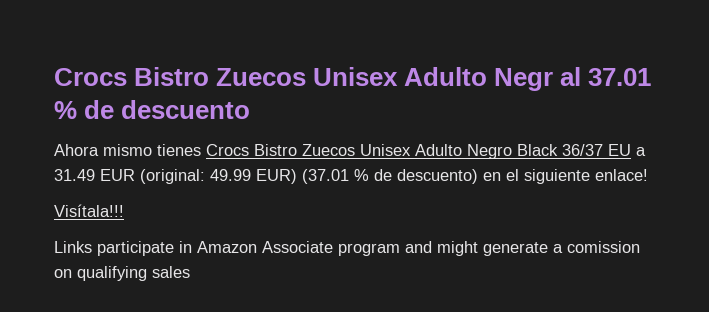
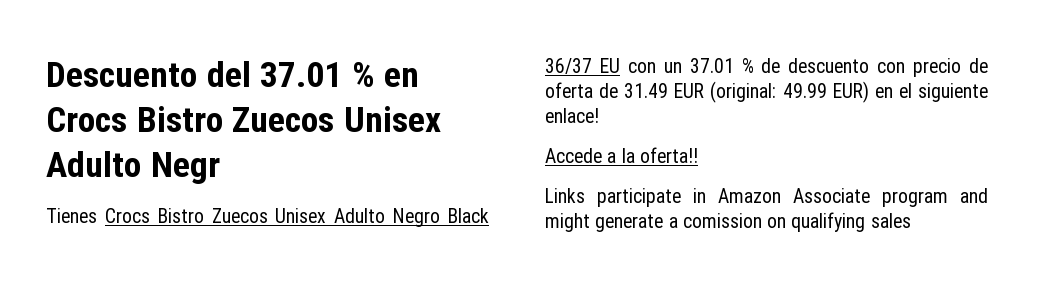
- Crocs Bistro Zuecos Unisex Adulto Negr al 37.01 % de descuento
- Ahora mismo tienes Crocs Bistro Zuecos Unisex Adulto Negro Black 36/37 EU a 31.49 EUR (original: 49.99 EUR) (37.01 % de descuento) en el siguiente enlace!
+ Descuento del 37.01 % en Crocs Bistro Zuecos Unisex Adulto Negr
+ Tienes Crocs Bistro Zuecos Unisex Adulto Negro Black 36/37 EU con un 37.01 % de descuento con precio de oferta de 31.49 EUR (original: 49.99 EUR) en el siguiente enlace!
- Visítala!!!
+ Accede a la oferta!!

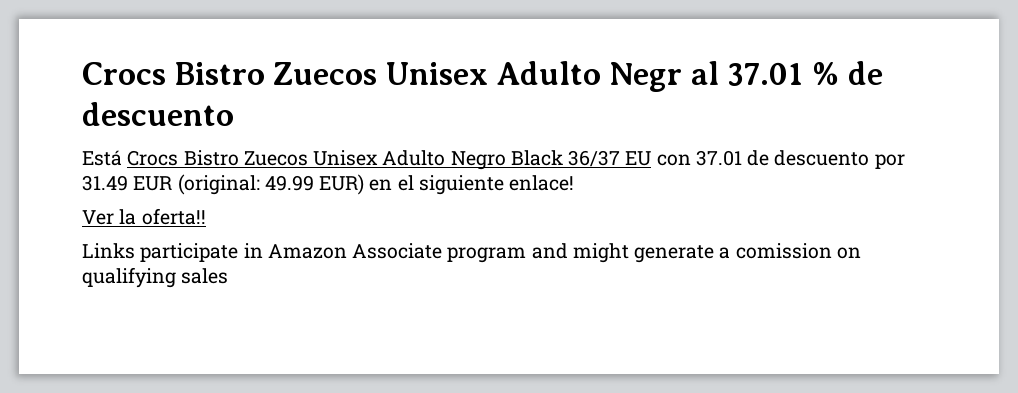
- Descuento del 37.01 % en Crocs Bistro Zuecos Unisex Adulto Negr
- Tienes Crocs Bistro Zuecos Unisex Adulto Negro Black 36/37 EU con un 37.01 % de descuento con precio de oferta de 31.49 EUR (original: 49.99 EUR) en el siguiente enlace!
+ Crocs Bistro Zuecos Unisex Adulto Negr al 37.01 % de descuento
+ Está Crocs Bistro Zuecos Unisex Adulto Negro Black 36/37 EU con 37.01 de descuento por 31.49 EUR (original: 49.99 EUR) en el siguiente enlace!
- Accede a la oferta!!
+ Ver la oferta!!

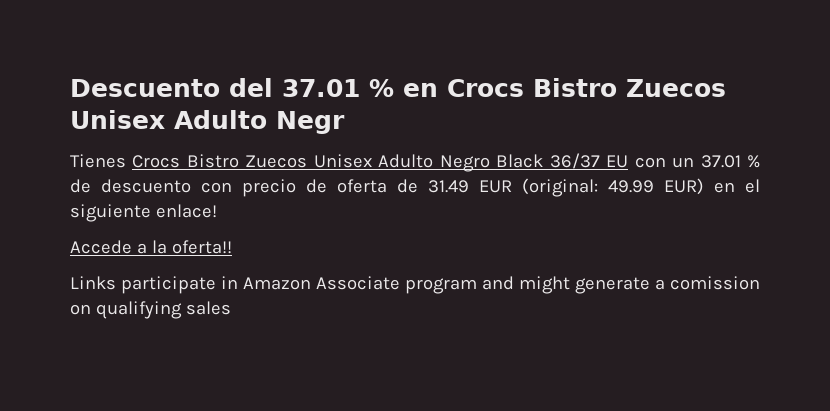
- Crocs Bistro Zuecos Unisex Adulto Negr al 37.01 % de descuento
- Está Crocs Bistro Zuecos Unisex Adulto Negro Black 36/37 EU con 37.01 de descuento por 31.49 EUR (original: 49.99 EUR) en el siguiente enlace!
+ Descuento del 37.01 % en Crocs Bistro Zuecos Unisex Adulto Negr
+ Tienes Crocs Bistro Zuecos Unisex Adulto Negro Black 36/37 EU con un 37.01 % de descuento con precio de oferta de 31.49 EUR (original: 49.99 EUR) en el siguiente enlace!
- Ver la oferta!!
+ Accede a la oferta!!

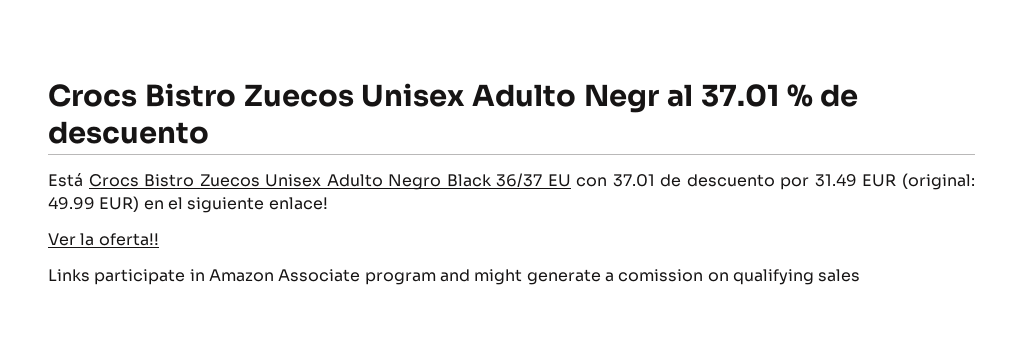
- Descuento del 37.01 % en Crocs Bistro Zuecos Unisex Adulto Negr
- Tienes Crocs Bistro Zuecos Unisex Adulto Negro Black 36/37 EU con un 37.01 % de descuento con precio de oferta de 31.49 EUR (original: 49.99 EUR) en el siguiente enlace!
+ Crocs Bistro Zuecos Unisex Adulto Negr al 37.01 % de descuento
+ Está Crocs Bistro Zuecos Unisex Adulto Negro Black 36/37 EU con 37.01 de descuento por 31.49 EUR (original: 49.99 EUR) en el siguiente enlace!
- Accede a la oferta!!
+ Ver la oferta!!

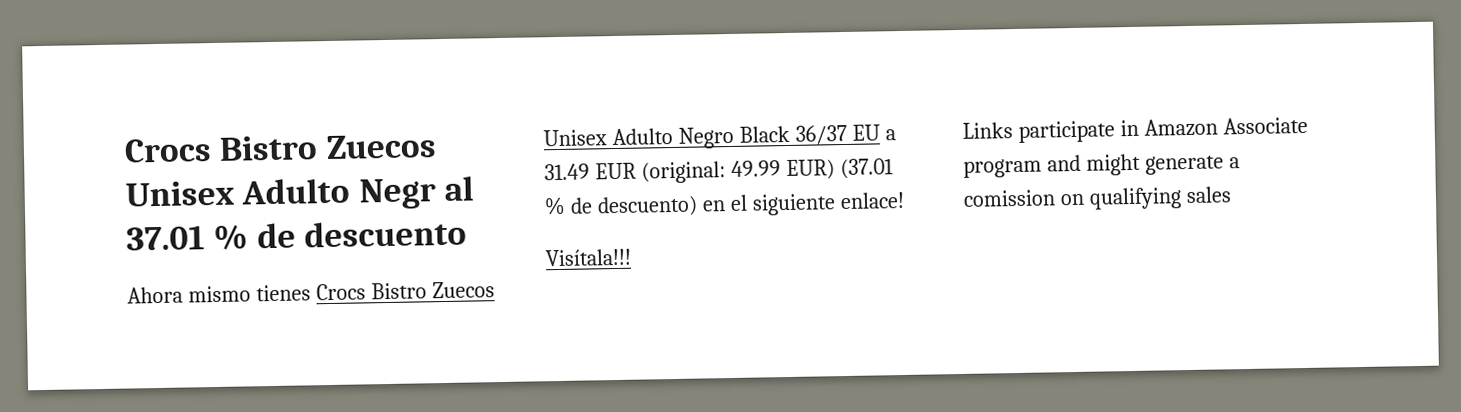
- Está Crocs Bistro Zuecos Unisex Adulto Negro Black 36/37 EU con 37.01 de descuento por 31.49 EUR (original: 49.99 EUR) en el siguiente enlace!
+ Ahora mismo tienes Crocs Bistro Zuecos Unisex Adulto Negro Black 36/37 EU a 31.49 EUR (original: 49.99 EUR) (37.01 % de descuento) en el siguiente enlace!
- Ver la oferta!!
+ Visítala!!!

